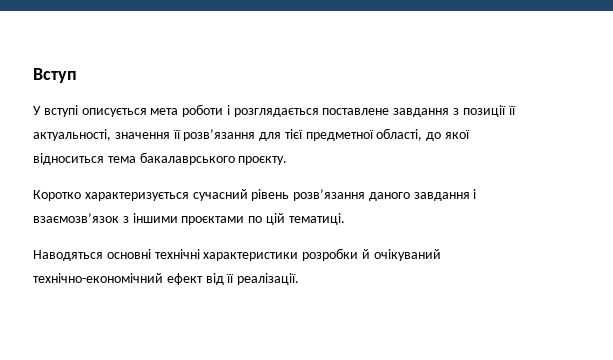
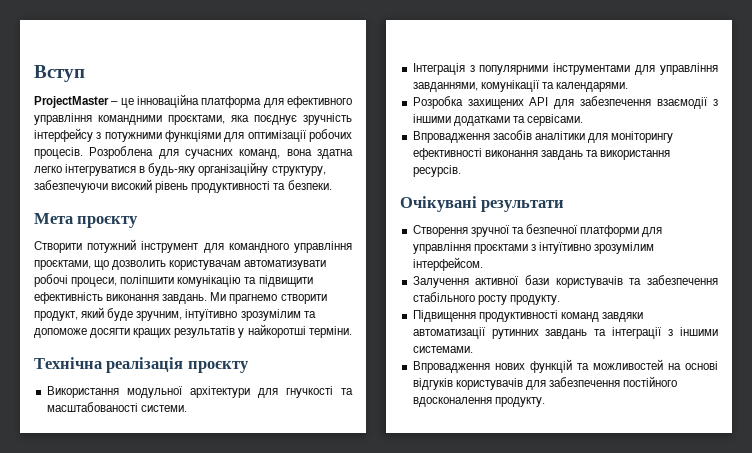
- У вступі описується мета роботи і розглядається поставлене завдання з позиції її актуальності, значення її розв’язання для тієї предметної області, до якої відноситься тема бакалаврського проєкту.
- Коротко характеризується сучасний рівень розв’язання даного завдання і взаємозв’язок з іншими проєктами по цій тематиці.
- Наводяться основні технічні характеристики розробки й очікуваний технічно-економічний ефект від її реалізації.
+ ProjectMaster – це інноваційна платформа для ефективного управління командними проєктами, яка поєднує зручність інтерфейсу з потужними функціями для оптимізації робочих процесів. Розроблена для сучасних команд, вона здатна легко інтегруватися в будь-яку організаційну структуру, забезпечуючи високий рівень продуктивності та безпеки.
+ Мета проєкту
+ Створити потужний інструмент для командного управління проєктами, що дозволить користувачам автоматизувати робочі процеси, поліпшити комунікацію та підвищити ефективність виконання завдань. Ми прагнемо створити продукт, який буде зручним, інтуїтивно зрозумілим та допоможе досягти кращих результатів у найкоротші терміни.
+ Технічна реалізація проєкту
+ Використання модульної архітектури для гнучкості та масштабованості системи.
+ Інтеграція з популярними інструментами для управління завданнями, комунікації та календарями.
+ Розробка захищених API для забезпечення взаємодії з іншими додатками та сервісами.
+ Впровадження засобів аналітики для моніторингу ефективності виконання завдань та використання ресурсів.
+ Очікувані результати
+ Створення зручної та безпечної платформи для управління проєктами з інтуїтивно зрозумілим інтерфейсом.
+ Залучення активної бази користувачів та забезпечення стабільного росту продукту.
+ Підвищення продуктивності команд завдяки автоматизації рутинних завдань та інтеграції з іншими системами.
+ Впровадження нових функцій та можливостей на основі відгуків користувачів для забезпечення постійного вдосконалення продукту.

